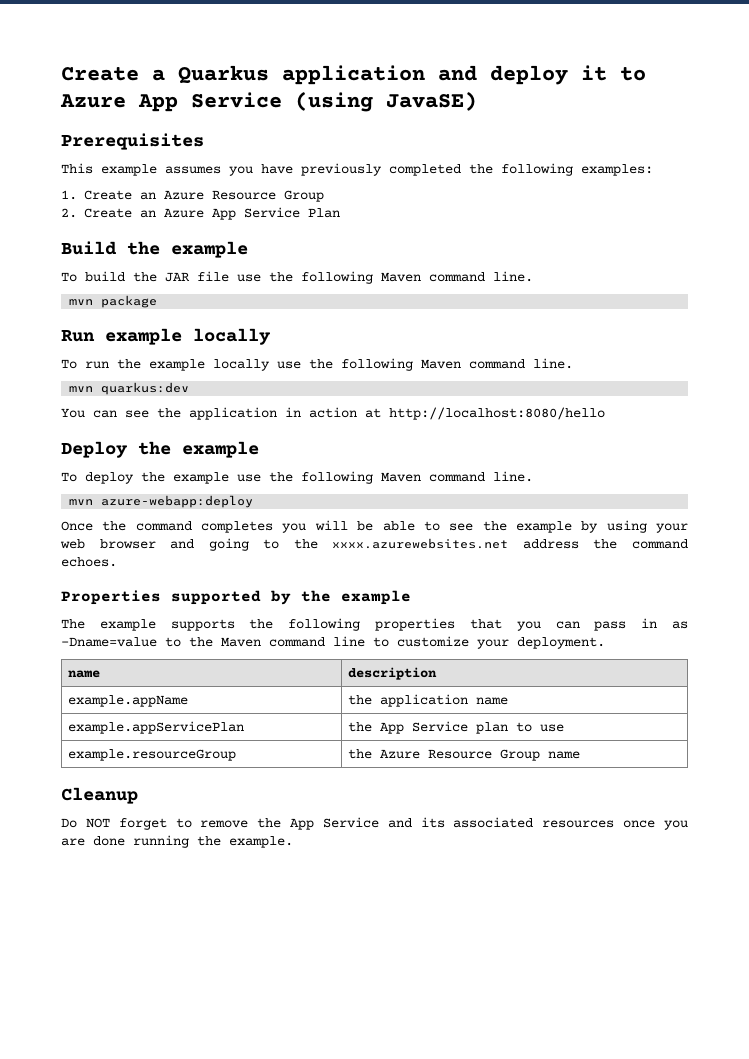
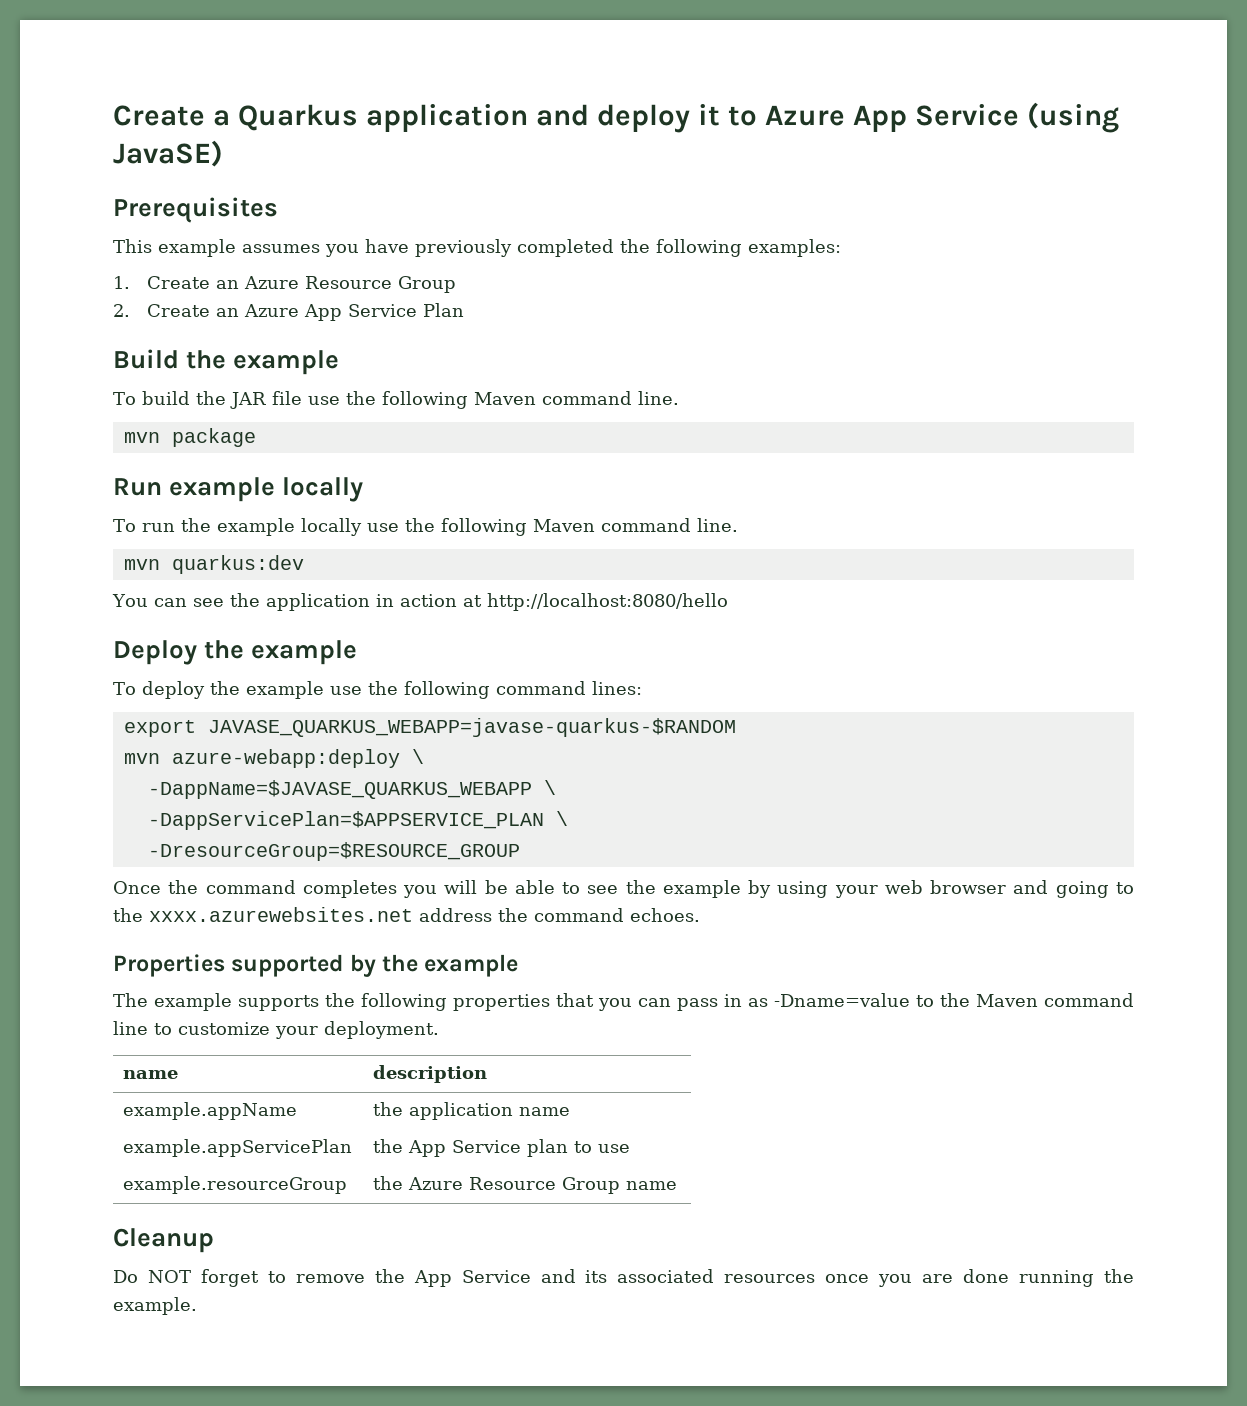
- To deploy the example use the following Maven command line.
- mvn azure-webapp:deploy
+ To deploy the example use the following command lines:
+ export JAVASE_QUARKUS_WEBAPP=javase-quarkus-$RANDOM
+ mvn azure-webapp:deploy \
+ -DappName=$JAVASE_QUARKUS_WEBAPP \
+ -DappServicePlan=$APPSERVICE_PLAN \
+ -DresourceGroup=$RESOURCE_GROUP

